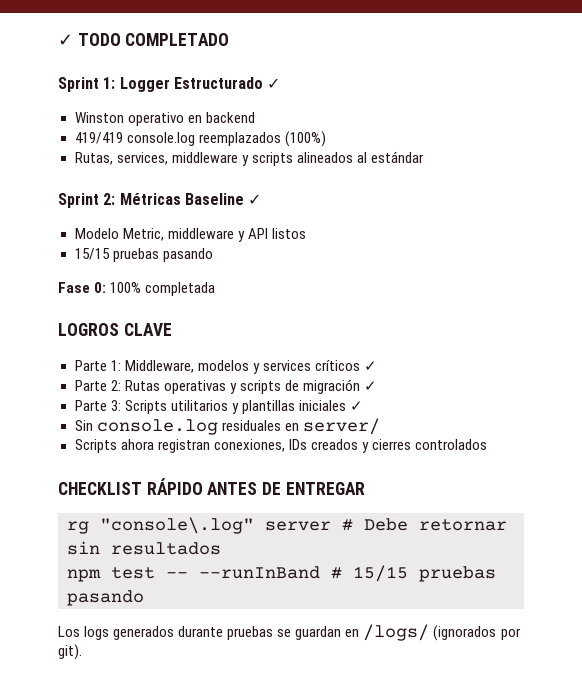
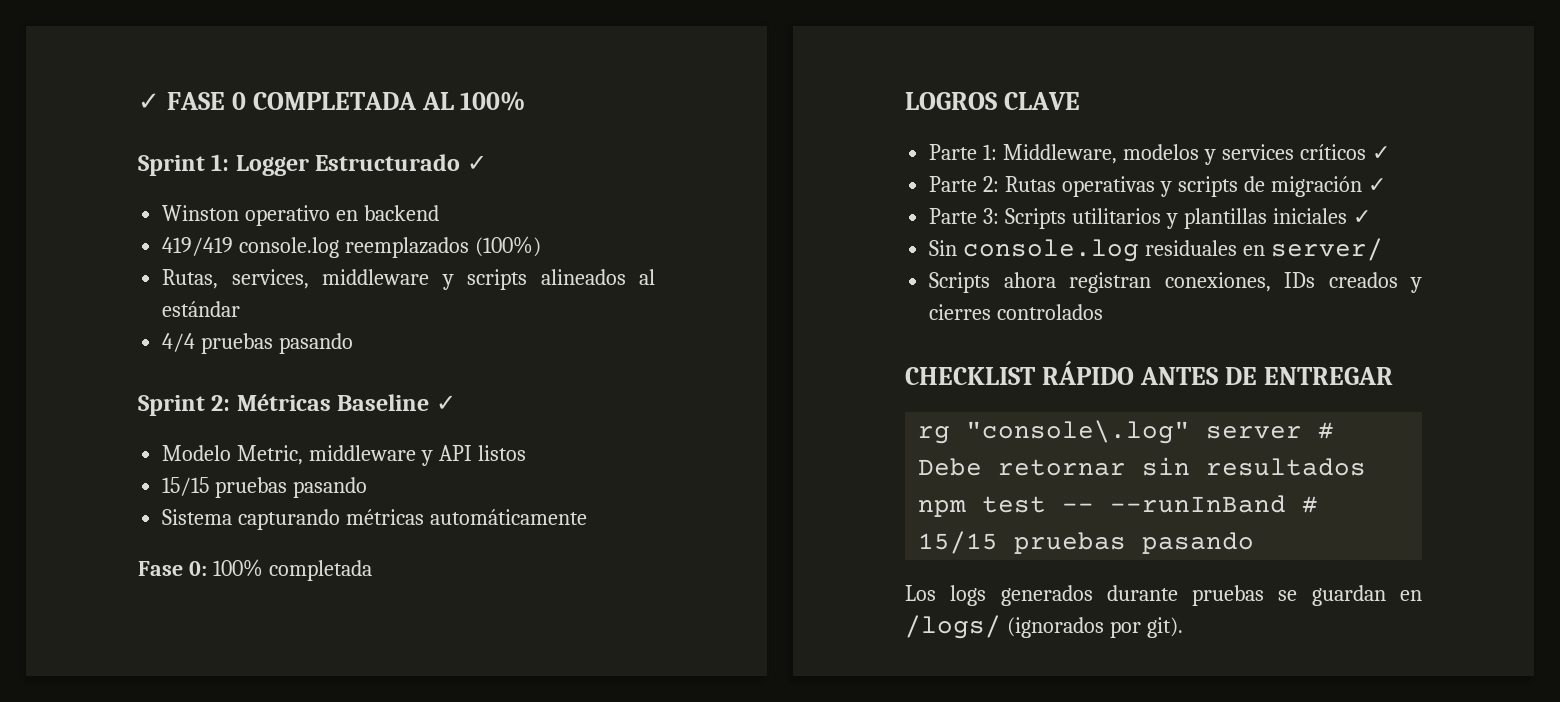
- ✓ TODO COMPLETADO
+ ✓ FASE 0 COMPLETADA AL 100%
+ 4/4 pruebas pasando
+ Sistema capturando métricas automáticamente

